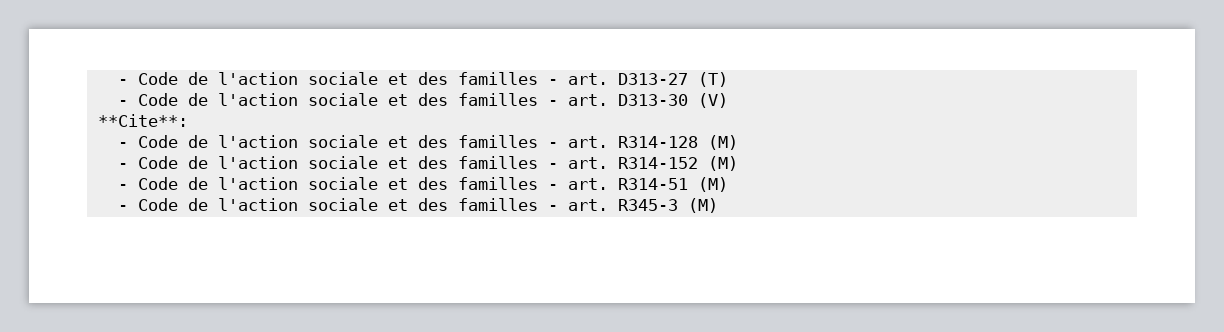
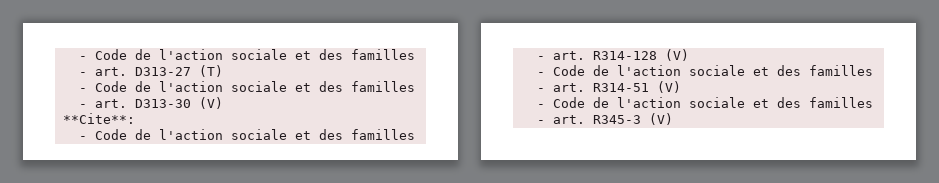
- - Code de l'action sociale et des familles - art. R314-128 (M)
- - Code de l'action sociale et des familles - art. R314-152 (M)
+ - Code de l'action sociale et des familles - art. R314-128 (V)
- - Code de l'action sociale et des familles - art. R314-51 (M)
+ - Code de l'action sociale et des familles - art. R314-51 (V)
- - Code de l'action sociale et des familles - art. R345-3 (M)
+ - Code de l'action sociale et des familles - art. R345-3 (V)

